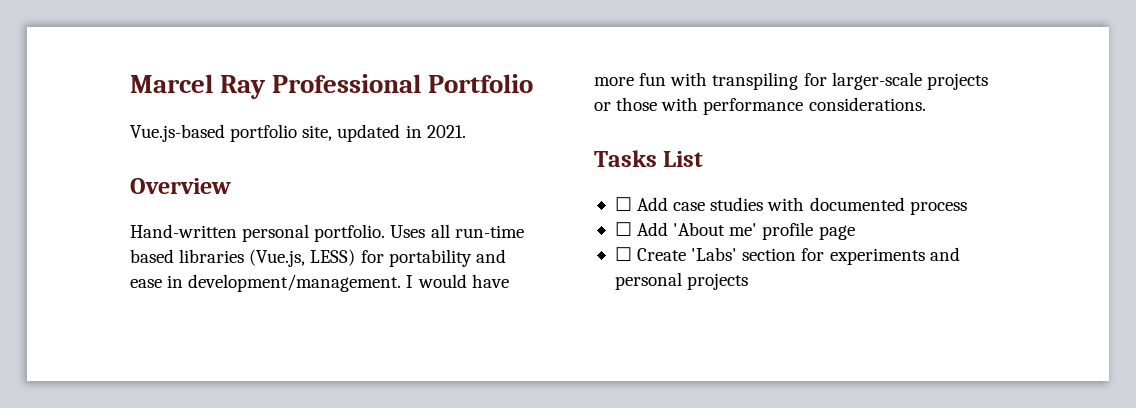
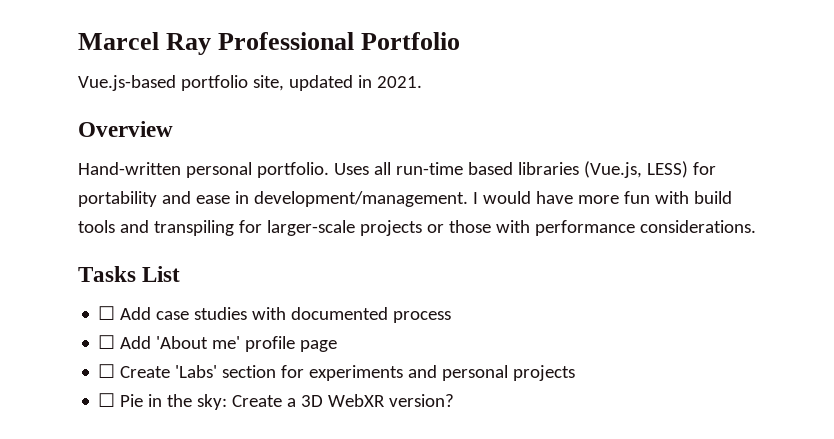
- I would have more fun with transpiling for larger-scale projects or those with performance considerations.
+ I would have more fun with build tools and transpiling for larger-scale projects or those with performance considerations.
+ ☐ Pie in the sky: Create a 3D WebXR version?

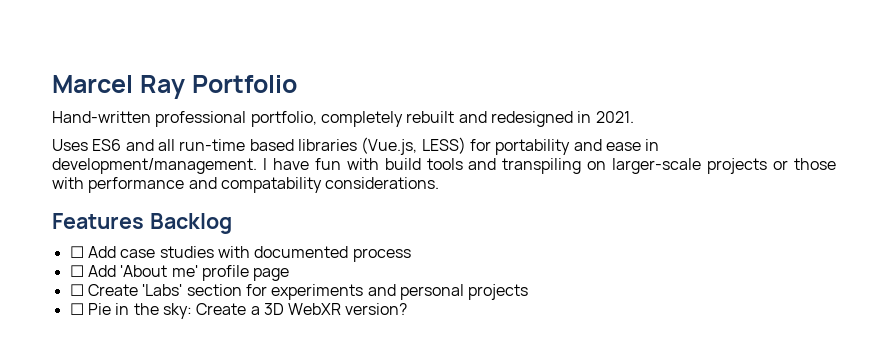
- Marcel Ray Professional Portfolio
+ Marcel Ray Portfolio
- Vue.js-based portfolio site, updated in 2021.
- Overview
- Hand-written personal portfolio. Uses all run-time based libraries (Vue.js, LESS) for portability and ease in development/management.
+ Hand-written professional portfolio, completely rebuilt and redesigned in 2021.
+ Uses ES6 and all run-time based libraries (Vue.js, LESS) for portability and ease in development/management.
- I would have more fun with build tools and transpiling for larger-scale projects or those with performance considerations.
+ I have fun with build tools and transpiling on larger-scale projects or those with performance and compatability considerations.
- Tasks List
+ Features Backlog

